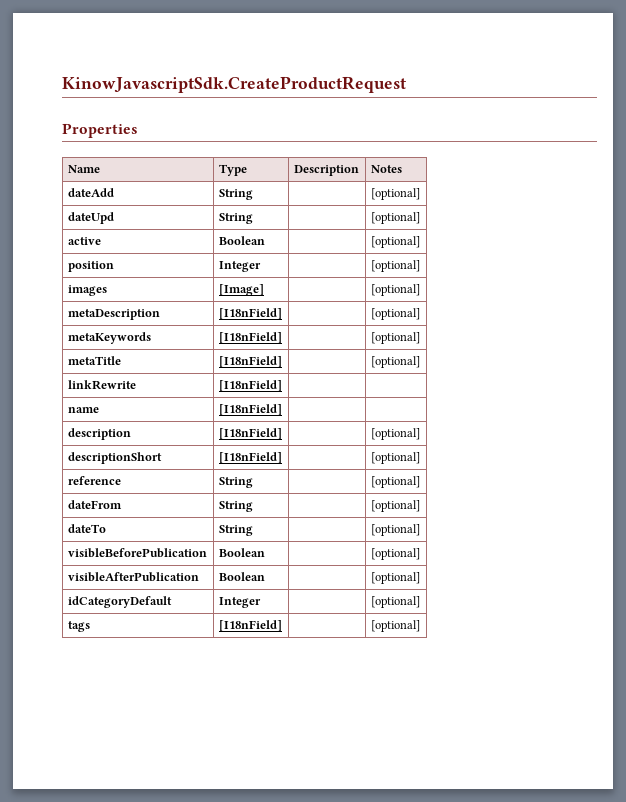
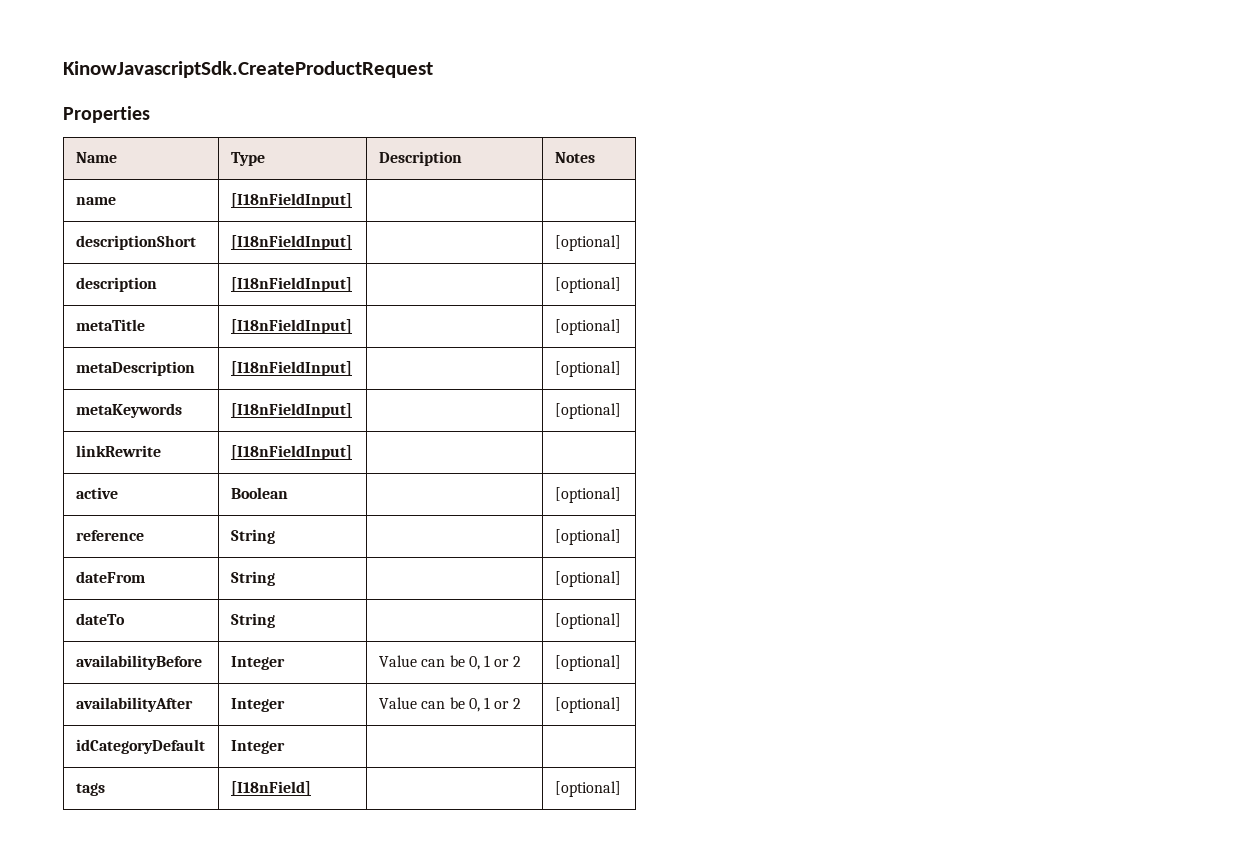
- dateAdd | String | | [optional]
- dateUpd | String | | [optional]
- active | Boolean | | [optional]
- position | Integer | | [optional]
- images | [Image] | | [optional]
+ name | [I18nFieldInput] | |
+ descriptionShort | [I18nFieldInput] | | [optional]
+ description | [I18nFieldInput] | | [optional]
+ metaTitle | [I18nFieldInput] | | [optional]
- metaDescription | [I18nField] | | [optional]
+ metaDescription | [I18nFieldInput] | | [optional]
- metaKeywords | [I18nField] | | [optional]
- metaTitle | [I18nField] | | [optional]
- linkRewrite | [I18nField] | |
- name | [I18nField] | |
- description | [I18nField] | | [optional]
- descriptionShort | [I18nField] | | [optional]
+ metaKeywords | [I18nFieldInput] | | [optional]
+ linkRewrite | [I18nFieldInput] | |
+ active | Boolean | | [optional]
- visibleBeforePublication | Boolean | | [optional]
- visibleAfterPublication | Boolean | | [optional]
+ availabilityBefore | Integer | Value can be 0, 1 or 2 | [optional]
+ availabilityAfter | Integer | Value can be 0, 1 or 2 | [optional]
- idCategoryDefault | Integer | | [optional]
+ idCategoryDefault | Integer | |

